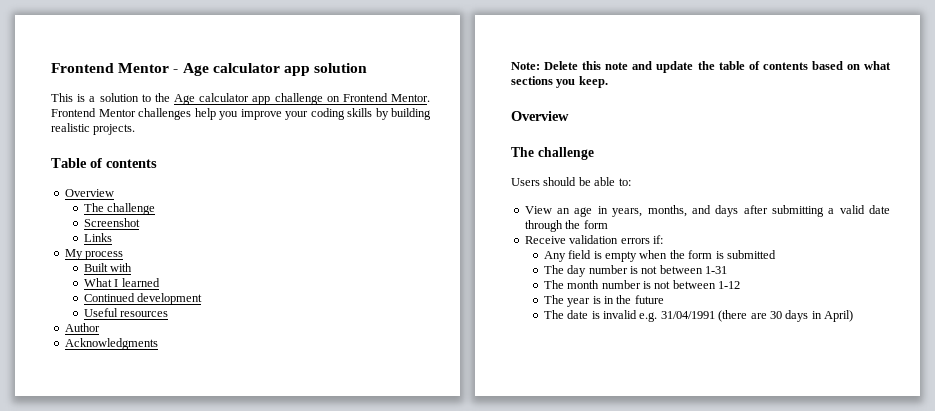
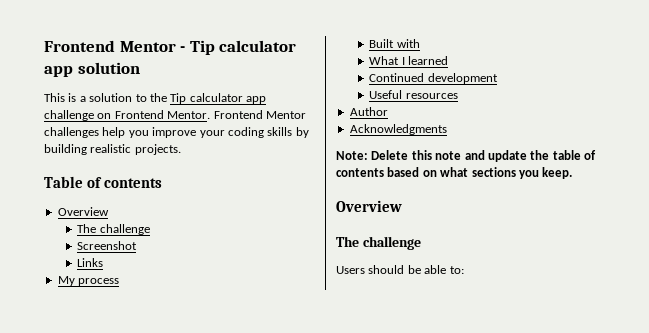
- Frontend Mentor - Age calculator app solution
+ Frontend Mentor - Tip calculator app solution
- This is a solution to the Age calculator app challenge on Frontend Mentor.
+ This is a solution to the Tip calculator app challenge on Frontend Mentor.
- View an age in years, months, and days after submitting a valid date through the form
- Receive validation errors if:
- Any field is empty when the form is submitted
- The day number is not between 1-31
- The month number is not between 1-12
- The year is in the future
- The date is invalid e.g. 31/04/1991 (there are 30 days in April)

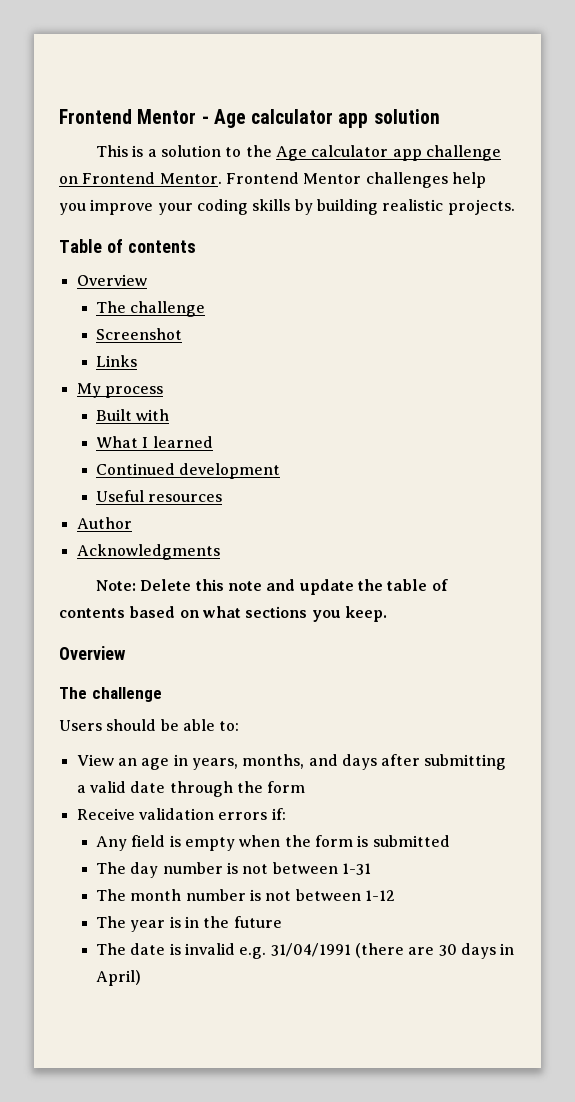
- Frontend Mentor - Tip calculator app solution
+ Frontend Mentor - Age calculator app solution
- This is a solution to the Tip calculator app challenge on Frontend Mentor.
+ This is a solution to the Age calculator app challenge on Frontend Mentor.
+ View an age in years, months, and days after submitting a valid date through the form
+ Receive validation errors if:
+ Any field is empty when the form is submitted
+ The day number is not between 1-31
+ The month number is not between 1-12
+ The year is in the future
+ The date is invalid e.g. 31/04/1991 (there are 30 days in April)

